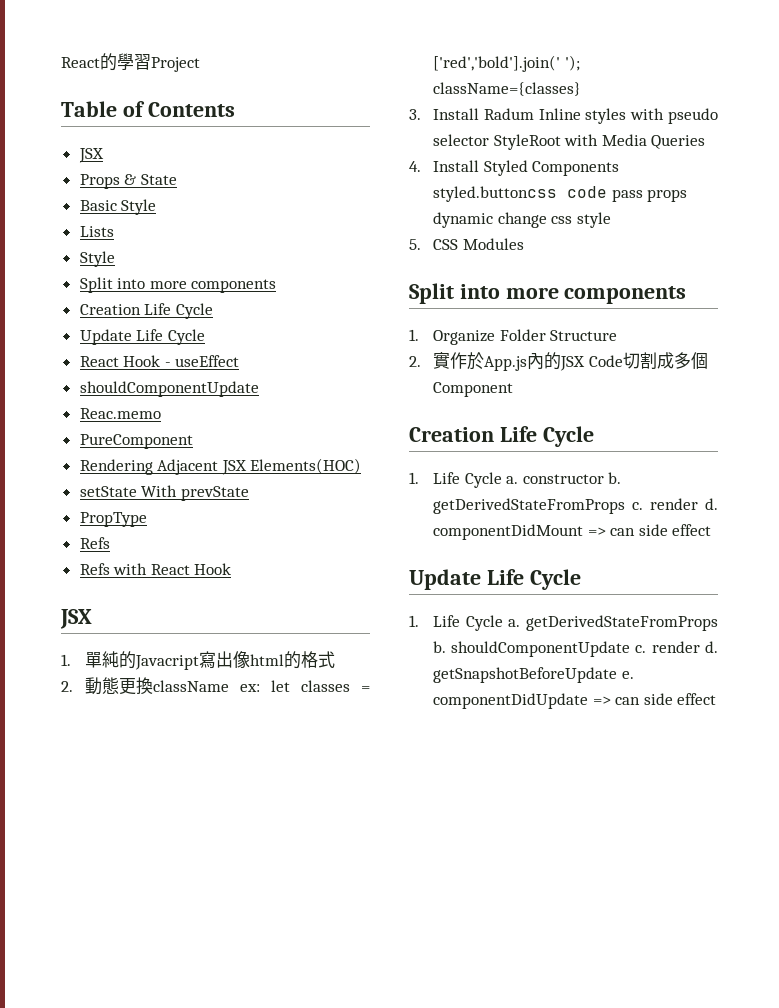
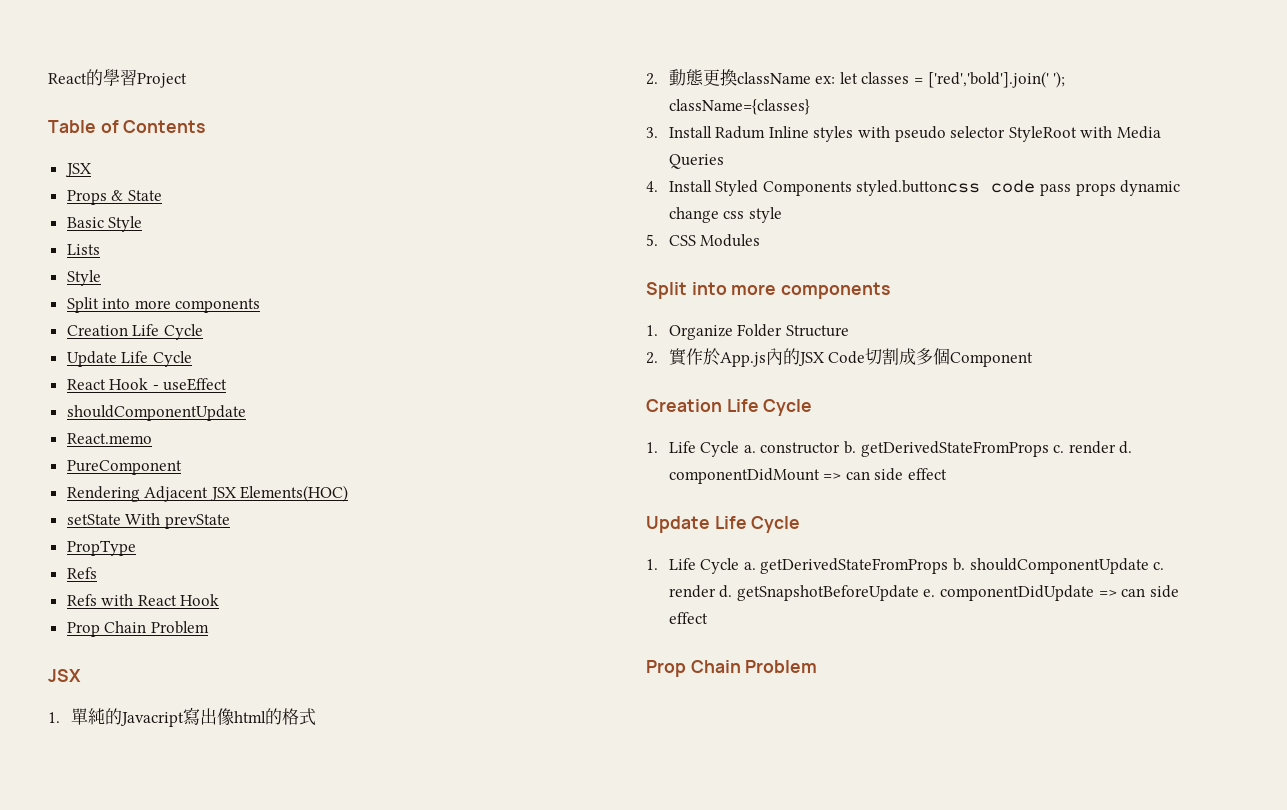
- Reac.memo
+ React.memo
  Refs with React Hook
+ Prop Chain Problem
  1. Life Cycle a. getDerivedStateFromProps b. shouldComponentUpdate c. render d. getSnapshotBeforeUpdate e. componentDidUpdate => can side effect
+ Prop Chain Problem

